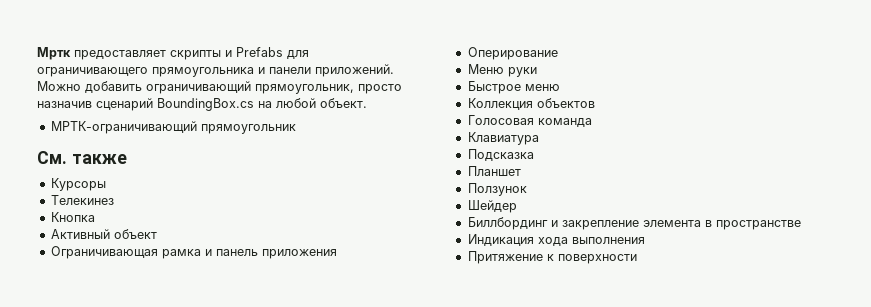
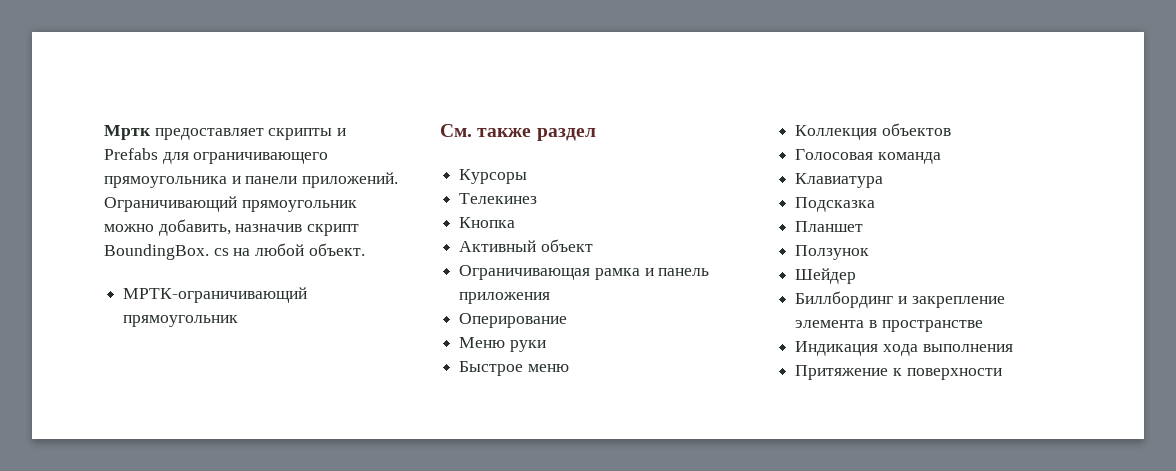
- Можно добавить ограничивающий прямоугольник, просто назначив сценарий BoundingBox.cs на любой объект.
+ Ограничивающий прямоугольник можно добавить, назначив скрипт BoundingBox. cs на любой объект.
- См. также
+ См. также раздел

